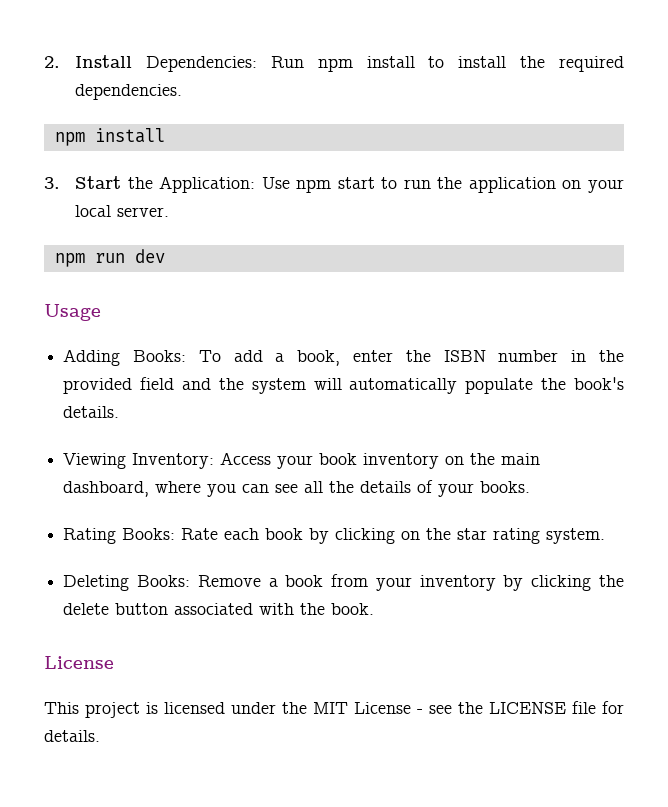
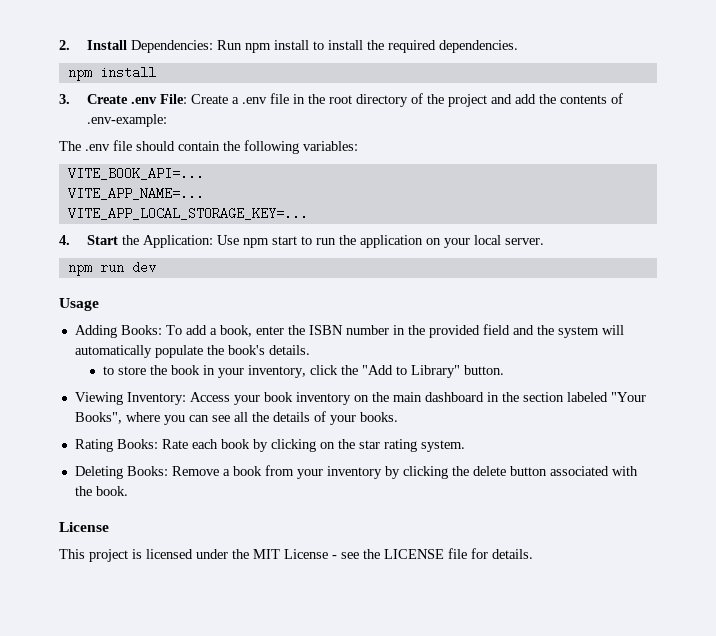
- 3. Start the Application: Use npm start to run the application on your local server.
+ 3. Create .env File: Create a .env file in the root directory of the project and add the contents of .env-example:
+ The .env file should contain the following variables:
+ VITE_BOOK_API=...
+ VITE_APP_NAME=...
+ VITE_APP_LOCAL_STORAGE_KEY=...
+ 4. Start the Application: Use npm start to run the application on your local server.
+ to store the book in your inventory, click the "Add to Library" button.
- Viewing Inventory: Access your book inventory on the main dashboard, where you can see all the details of your books.
+ Viewing Inventory: Access your book inventory on the main dashboard in the section labeled "Your Books", where you can see all the details of your books.

